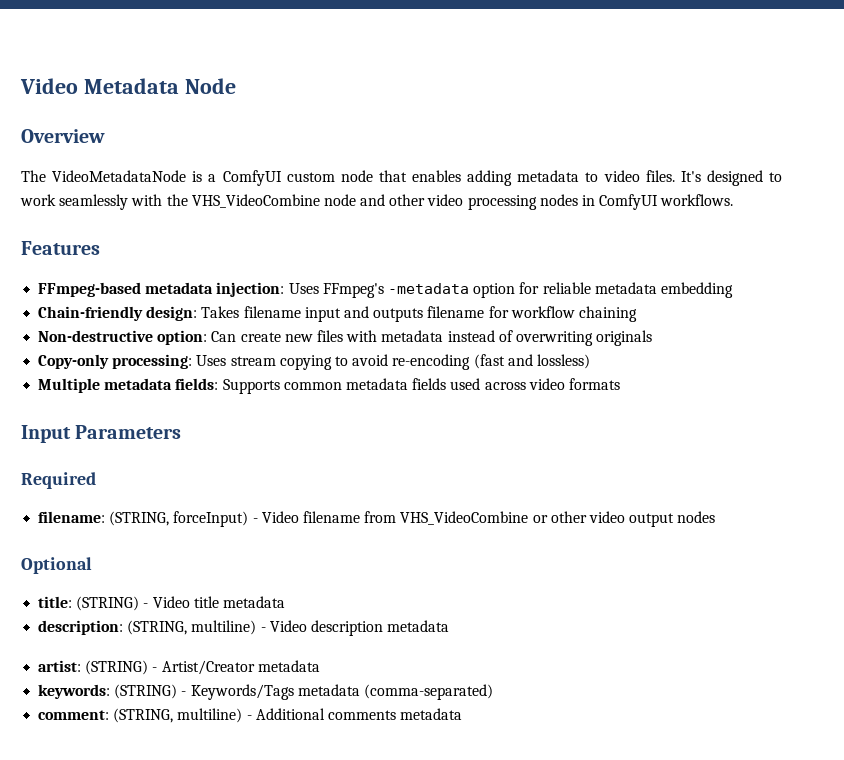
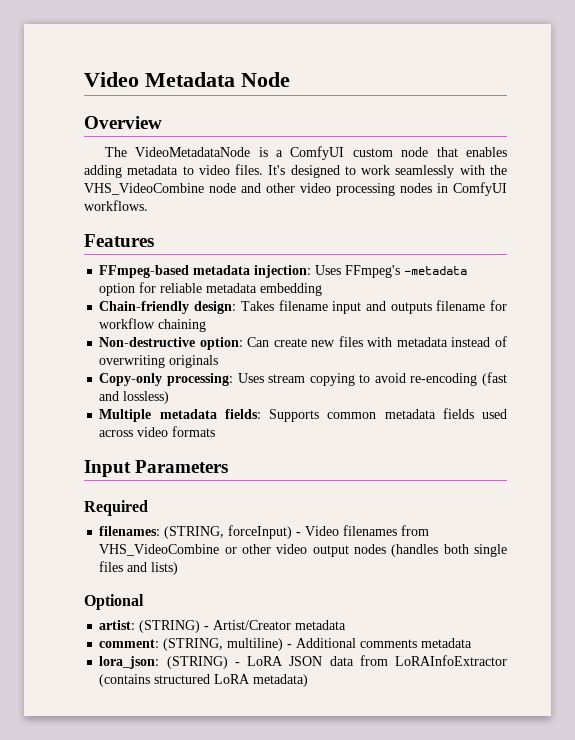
- filename: (STRING, forceInput) - Video filename from VHS_VideoCombine or other video output nodes
+ filenames: (STRING, forceInput) - Video filenames from VHS_VideoCombine or other video output nodes (handles both single files and lists)
  Optional
- title: (STRING) - Video title metadata
- description: (STRING, multiline) - Video description metadata
- keywords: (STRING) - Keywords/Tags metadata (comma-separated)
+ lora_json: (STRING) - LoRA JSON data from LoRAInfoExtractor (contains structured LoRA metadata)

